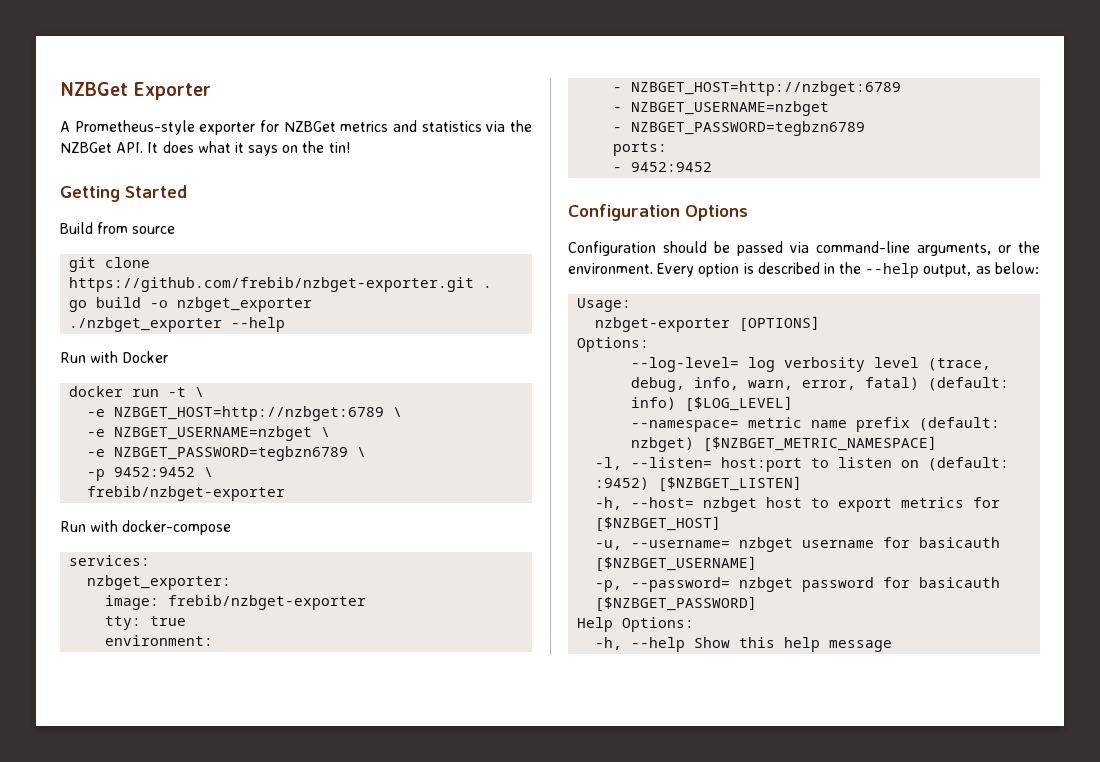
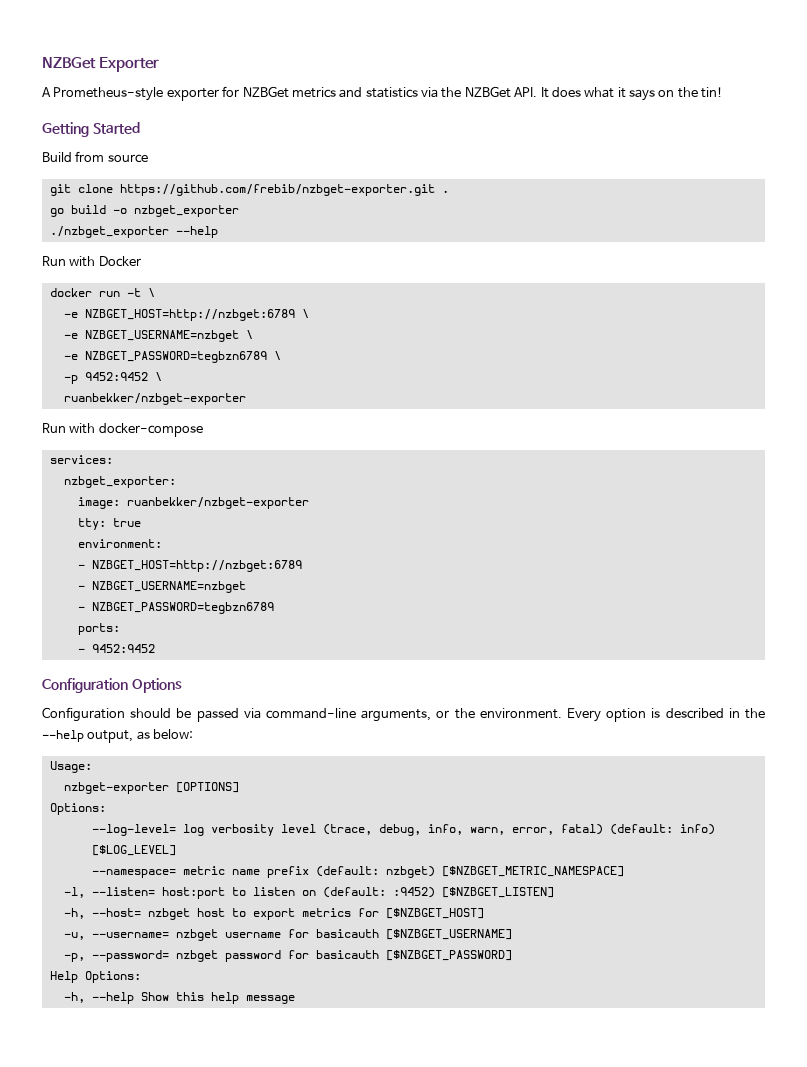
  -p 9452:9452 \
- frebib/nzbget-exporter
+ ruanbekker/nzbget-exporter
- image: frebib/nzbget-exporter
+ image: ruanbekker/nzbget-exporter

